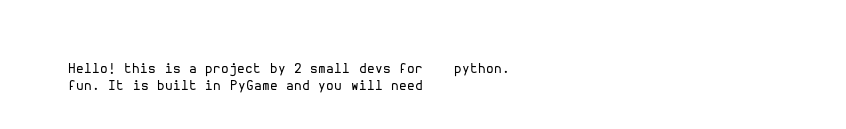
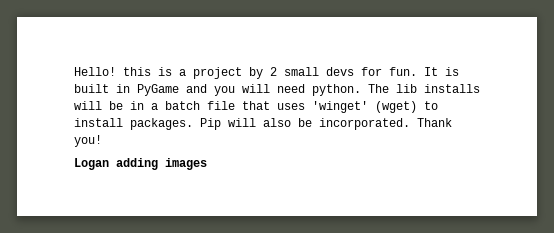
+ The lib installs will be in a batch file that uses 'winget' (wget) to install packages. Pip will also be incorporated. Thank you!
+ Logan adding images

